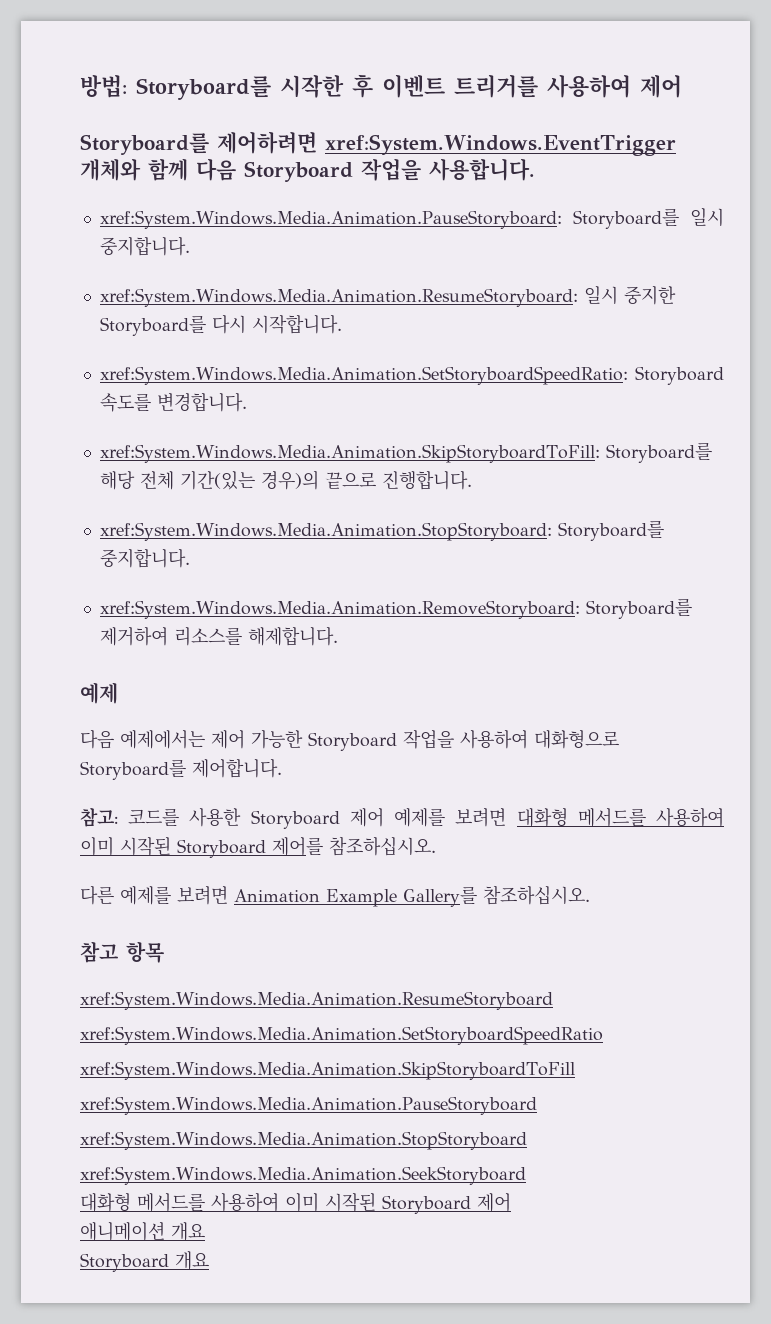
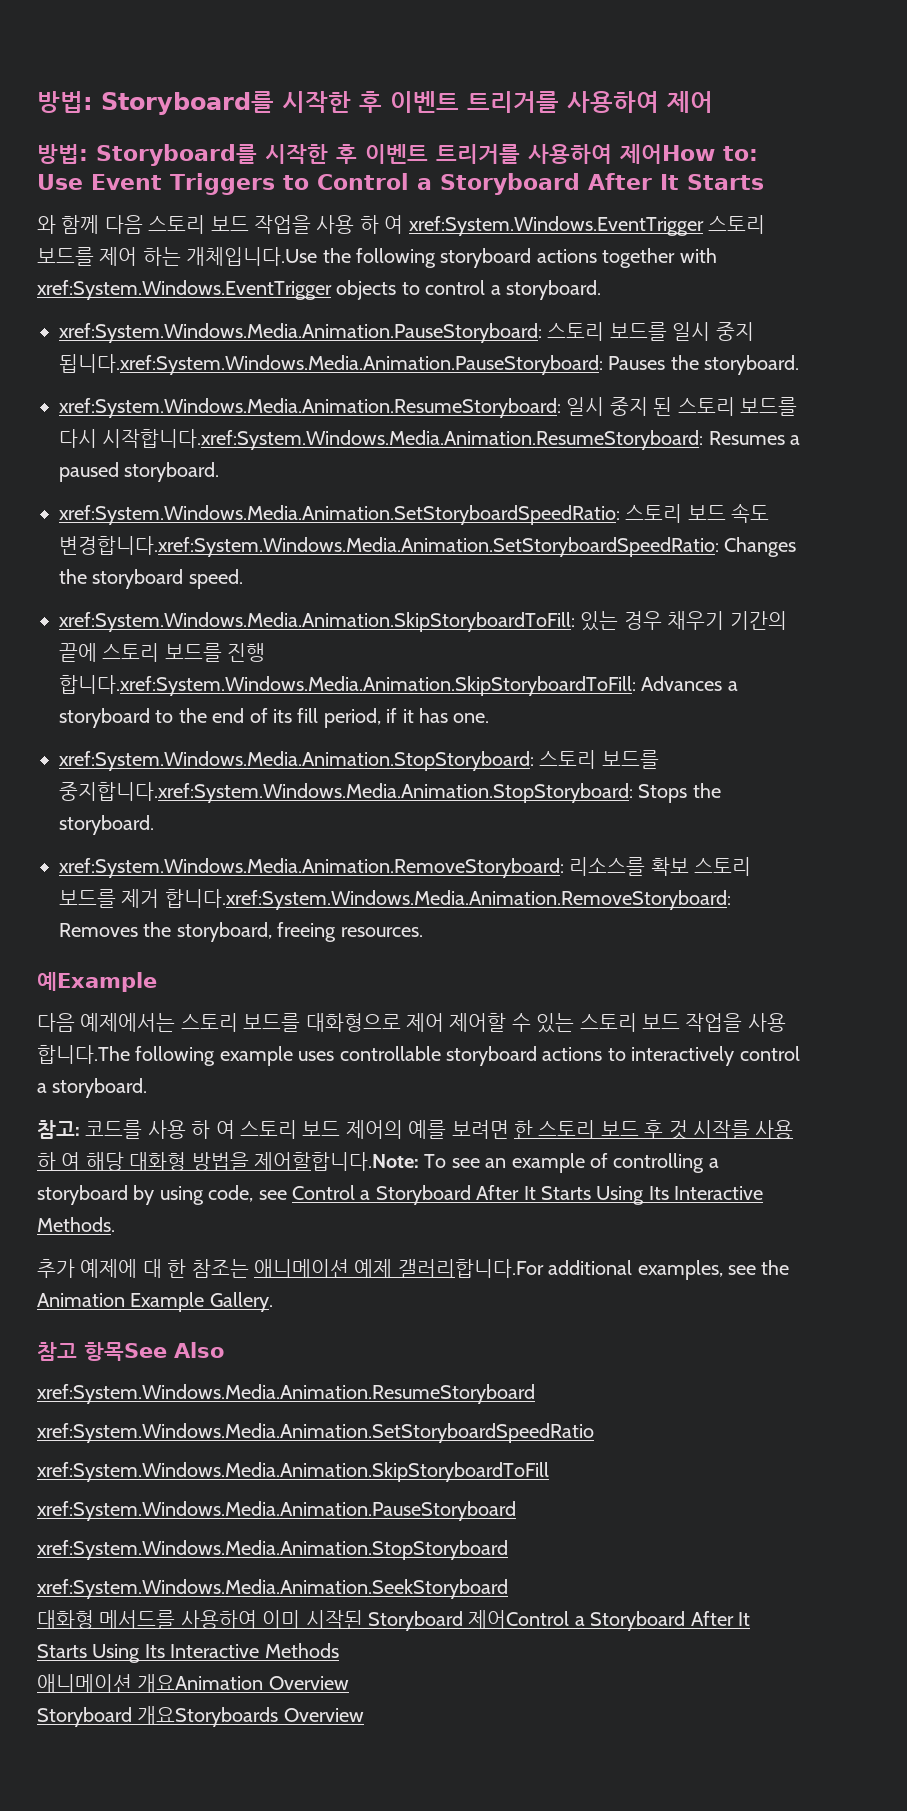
- Storyboard를 제어하려면 xref:System.Windows.EventTrigger 개체와 함께 다음 Storyboard 작업을 사용합니다.
- xref:System.Windows.Media.Animation.PauseStoryboard: Storyboard를 일시 중지합니다.
- xref:System.Windows.Media.Animation.ResumeStoryboard: 일시 중지한 Storyboard를 다시 시작합니다.
- xref:System.Windows.Media.Animation.SetStoryboardSpeedRatio: Storyboard 속도를 변경합니다.
- xref:System.Windows.Media.Animation.SkipStoryboardToFill: Storyboard를 해당 전체 기간(있는 경우)의 끝으로 진행합니다.
- xref:System.Windows.Media.Animation.StopStoryboard: Storyboard를 중지합니다.
- xref:System.Windows.Media.Animation.RemoveStoryboard: Storyboard를 제거하여 리소스를 해제합니다.
- 예제
- 다음 예제에서는 제어 가능한 Storyboard 작업을 사용하여 대화형으로 Storyboard를 제어합니다.
- 참고: 코드를 사용한 Storyboard 제어 예제를 보려면 대화형 메서드를 사용하여 이미 시작된 Storyboard 제어를 참조하십시오.
- 다른 예제를 보려면 Animation Example Gallery를 참조하십시오.
+ 방법: Storyboard를 시작한 후 이벤트 트리거를 사용하여 제어How to: Use Event Triggers to Control a Storyboard After It Starts
+ 와 함께 다음 스토리 보드 작업을 사용 하 여 xref:System.Windows.EventTrigger 스토리 보드를 제어 하는 개체입니다.Use the following storyboard actions together with xref:System.Windows.EventTrigger objects to control a storyboard.
+ xref:System.Windows.Media.Animation.PauseStoryboard: 스토리 보드를 일시 중지 됩니다.xref:System.Windows.Media.Animation.PauseStoryboard: Pauses the storyboard.
+ xref:System.Windows.Media.Animation.ResumeStoryboard: 일시 중지 된 스토리 보드를 다시 시작합니다.xref:System.Windows.Media.Animation.ResumeStoryboard: Resumes a paused storyboard.
+ xref:System.Windows.Media.Animation.SetStoryboardSpeedRatio: 스토리 보드 속도 변경합니다.xref:System.Windows.Media.Animation.SetStoryboardSpeedRatio: Changes the storyboard speed.
+ xref:System.Windows.Media.Animation.SkipStoryboardToFill: 있는 경우 채우기 기간의 끝에 스토리 보드를 진행 합니다.xref:System.Windows.Media.Animation.SkipStoryboardToFill: Advances a storyboard to the end of its fill period, if it has one.
+ xref:System.Windows.Media.Animation.StopStoryboard: 스토리 보드를 중지합니다.xref:System.Windows.Media.Animation.StopStoryboard: Stops the storyboard.
+ xref:System.Windows.Media.Animation.RemoveStoryboard: 리소스를 확보 스토리 보드를 제거 합니다.xref:System.Windows.Media.Animation.RemoveStoryboard: Removes the storyboard, freeing resources.
+ 예Example
+ 다음 예제에서는 스토리 보드를 대화형으로 제어 제어할 수 있는 스토리 보드 작업을 사용 합니다.The following example uses controllable storyboard actions to interactively control a storyboard.
+ 참고: 코드를 사용 하 여 스토리 보드 제어의 예를 보려면 한 스토리 보드 후 것 시작를 사용 하 여 해당 대화형 방법을 제어할합니다.Note: To see an example of controlling a storyboard by using code, see Control a Storyboard After It Starts Using Its Interactive Methods.
+ 추가 예제에 대 한 참조는 애니메이션 예제 갤러리합니다.For additional examples, see the Animation Example Gallery.
- 참고 항목
+ 참고 항목See Also
- 대화형 메서드를 사용하여 이미 시작된 Storyboard 제어
- 애니메이션 개요
- Storyboard 개요
+ 대화형 메서드를 사용하여 이미 시작된 Storyboard 제어Control a Storyboard After It Starts Using Its Interactive Methods
+ 애니메이션 개요Animation Overview
+ Storyboard 개요Storyboards Overview

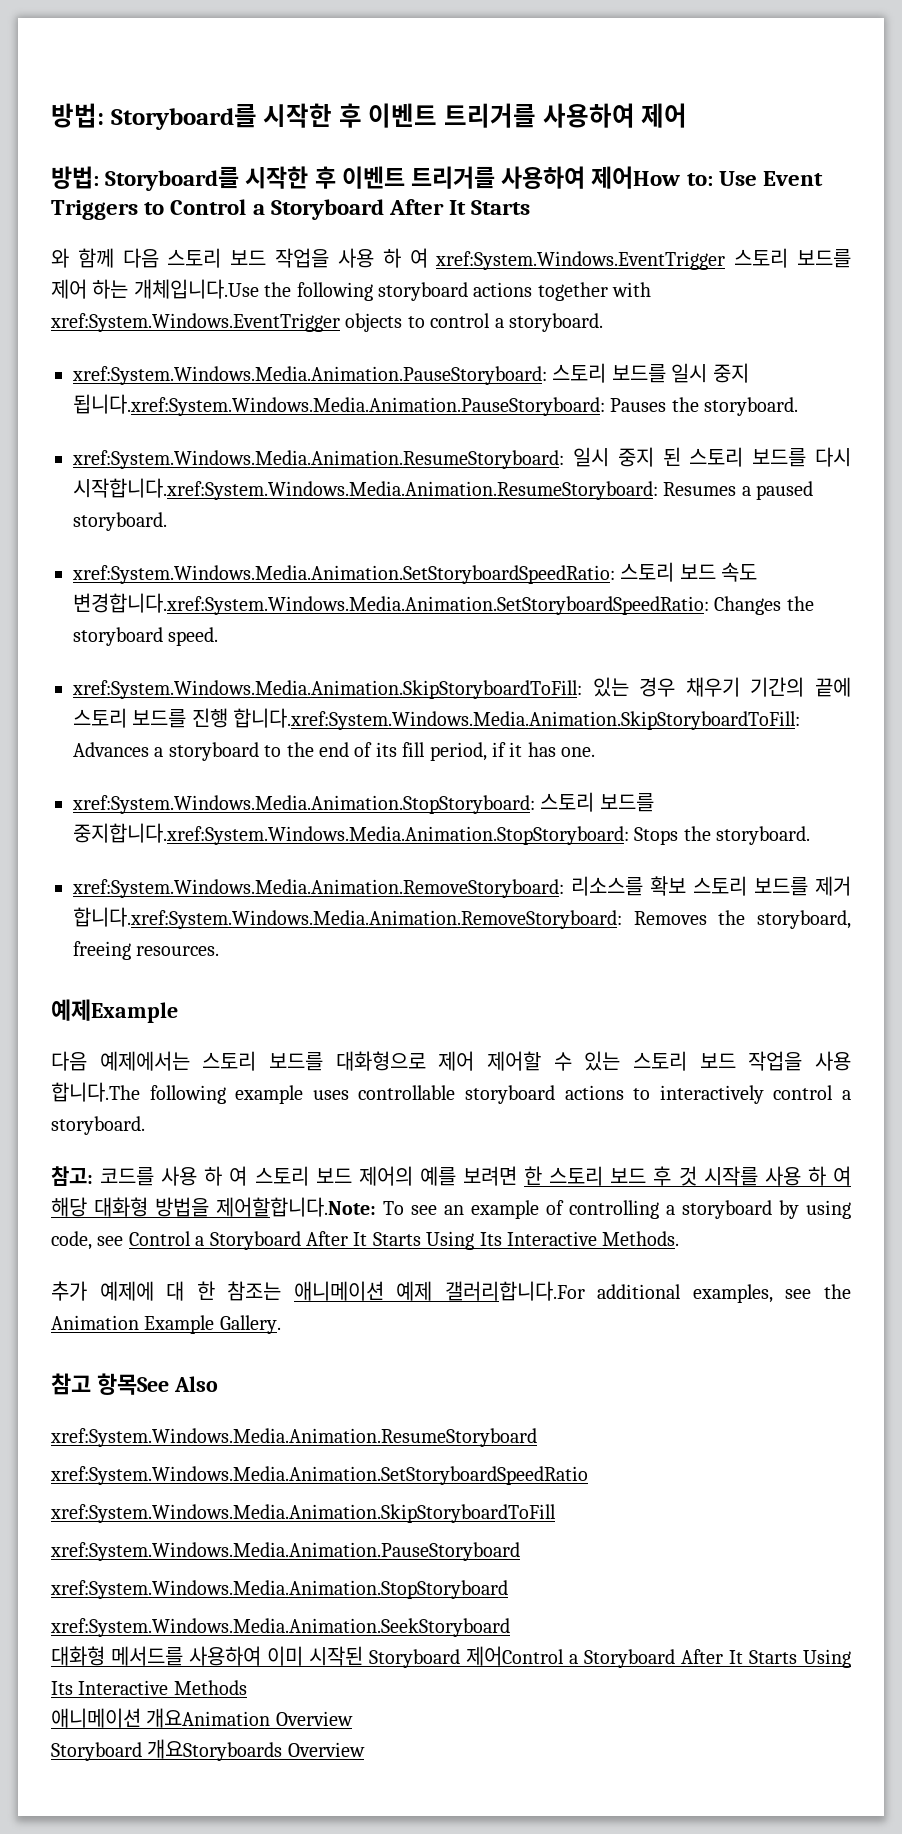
- 예Example
+ 예제Example

